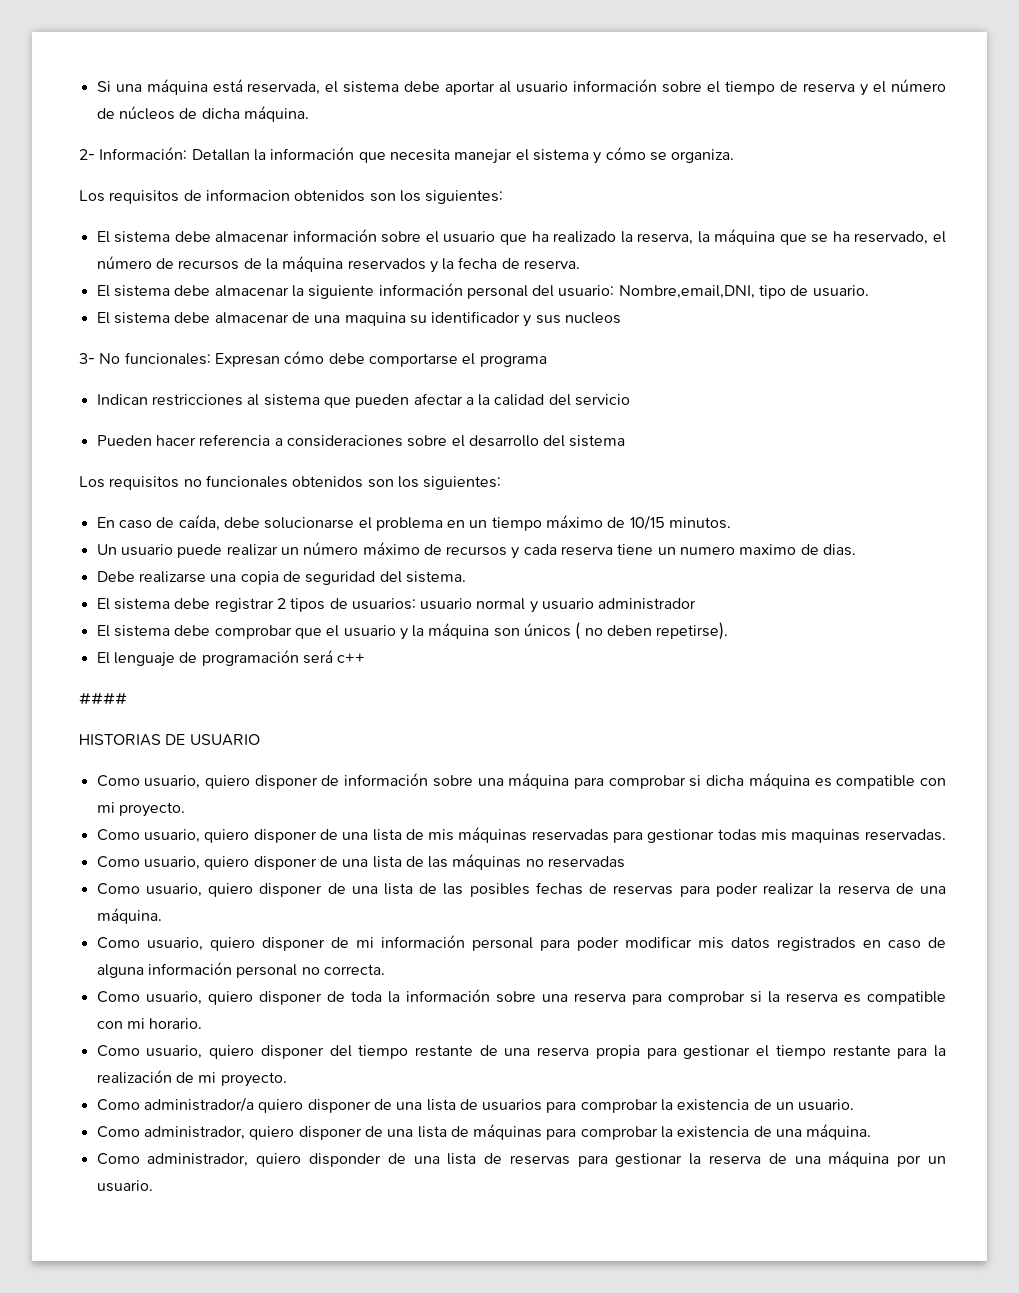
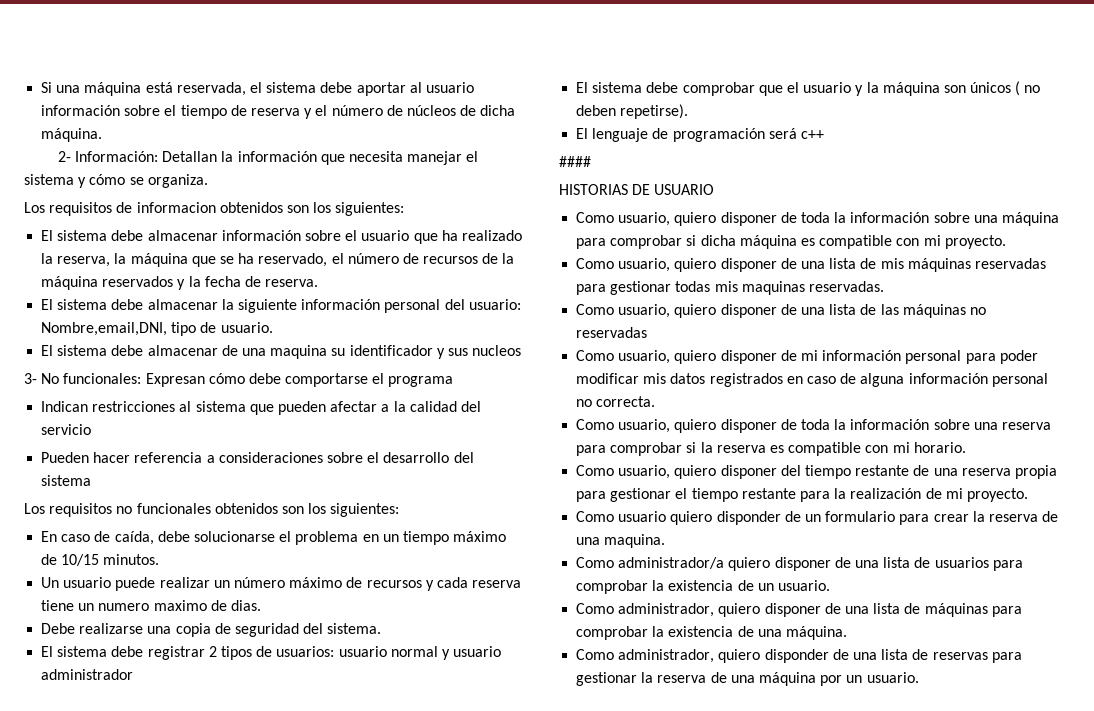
- Como usuario, quiero disponer de información sobre una máquina para comprobar si dicha máquina es compatible con mi proyecto.
+ Como usuario, quiero disponer de toda la información sobre una máquina para comprobar si dicha máquina es compatible con mi proyecto.
- Como usuario, quiero disponer de una lista de las posibles fechas de reservas para poder realizar la reserva de una máquina.
+ Como usuario quiero disponder de un formulario para crear la reserva de una maquina.

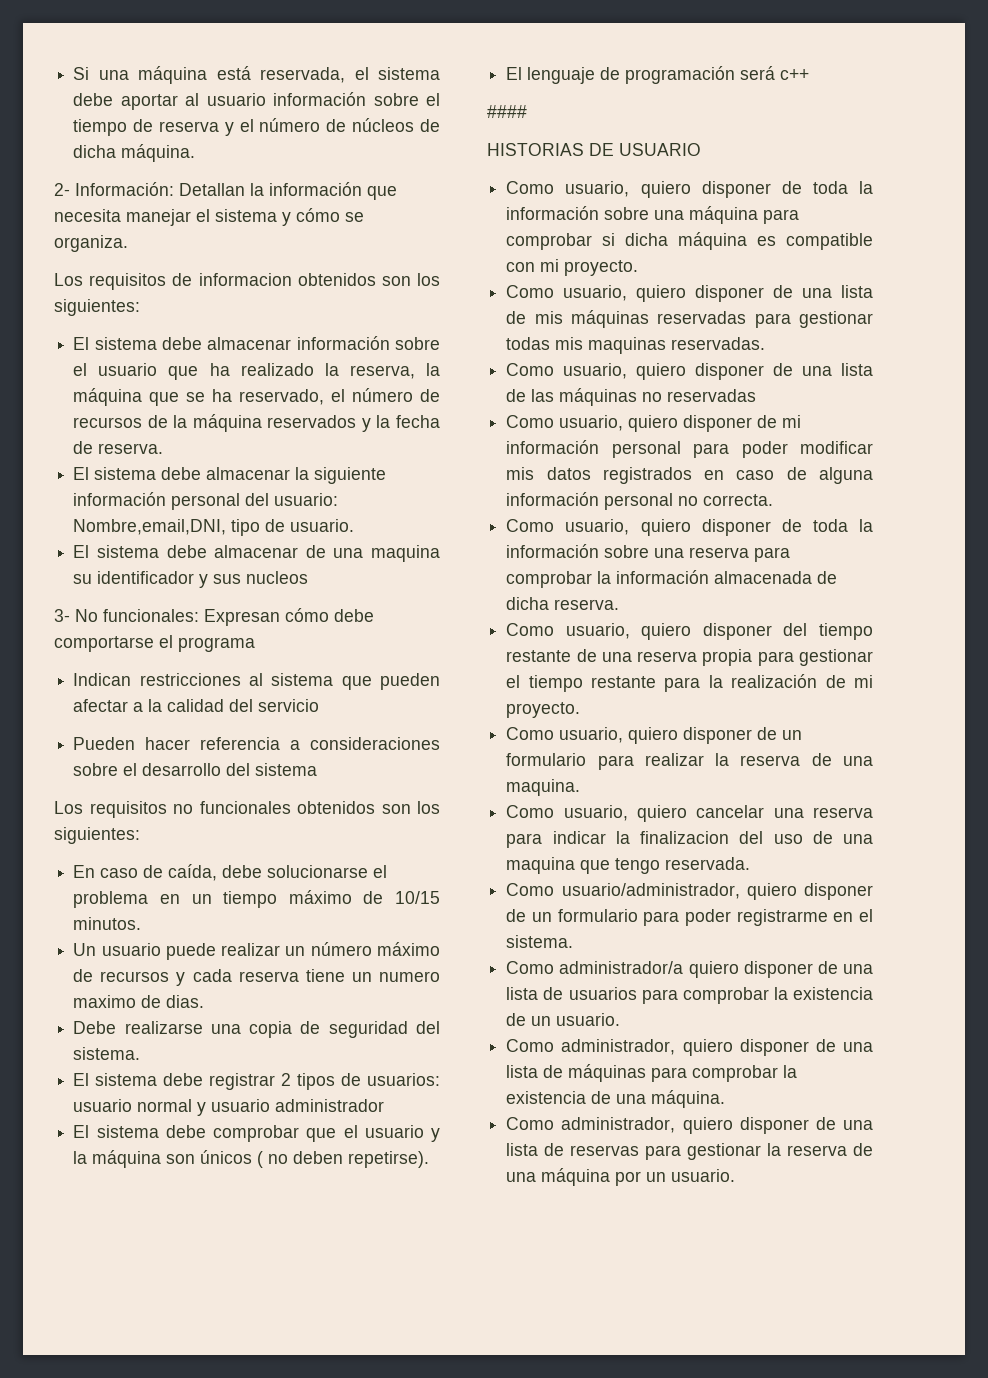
- Como usuario, quiero disponer de toda la información sobre una reserva para comprobar si la reserva es compatible con mi horario.
+ Como usuario, quiero disponer de toda la información sobre una reserva para comprobar la información almacenada de dicha reserva.
- Como usuario quiero disponder de un formulario para crear la reserva de una maquina.
+ Como usuario, quiero disponer de un formulario para realizar la reserva de una maquina.
+ Como usuario, quiero cancelar una reserva para indicar la finalizacion del uso de una maquina que tengo reservada.
+ Como usuario/administrador, quiero disponer de un formulario para poder registrarme en el sistema.
- Como administrador, quiero disponder de una lista de reservas para gestionar la reserva de una máquina por un usuario.
+ Como administrador, quiero disponer de una lista de reservas para gestionar la reserva de una máquina por un usuario.

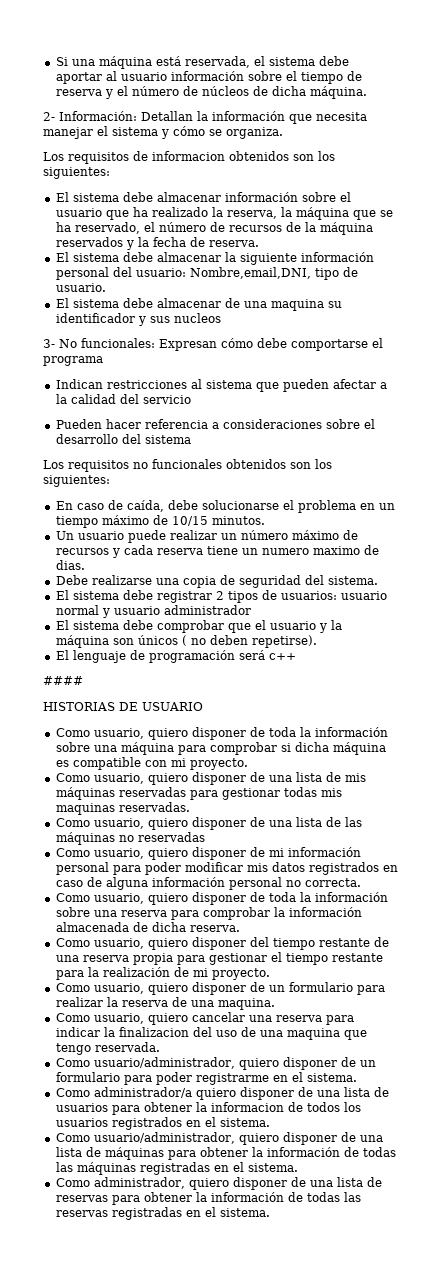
- Como administrador/a quiero disponer de una lista de usuarios para comprobar la existencia de un usuario.
- Como administrador, quiero disponer de una lista de máquinas para comprobar la existencia de una máquina.
+ Como administrador/a quiero disponer de una lista de usuarios para obtener la informacion de todos los usuarios registrados en el sistema.
+ Como usuario/administrador, quiero disponer de una lista de máquinas para obtener la información de todas las máquinas registradas en el sistema.
- Como administrador, quiero disponer de una lista de reservas para gestionar la reserva de una máquina por un usuario.
+ Como administrador, quiero disponer de una lista de reservas para obtener la información de todas las reservas registradas en el sistema.

